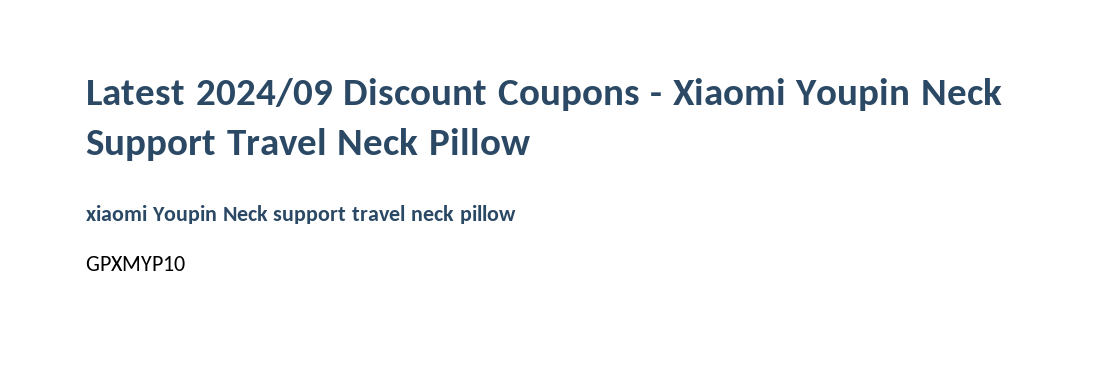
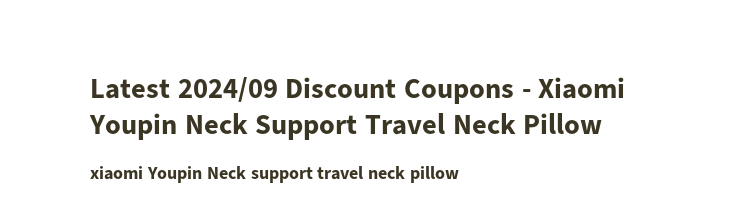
- GPXMYP10

